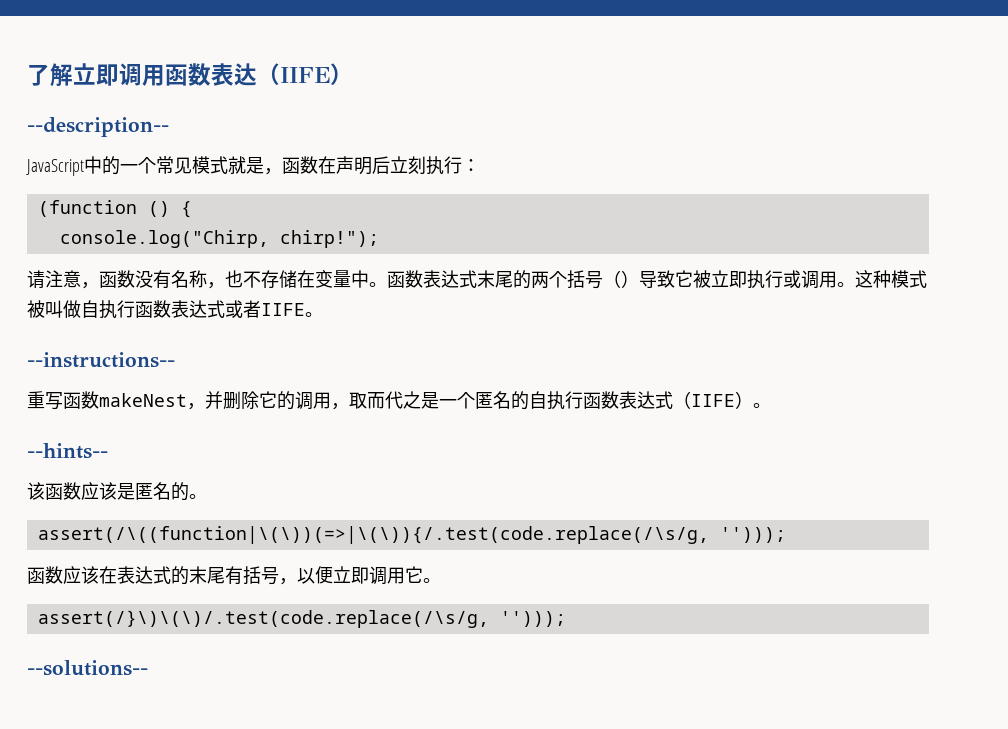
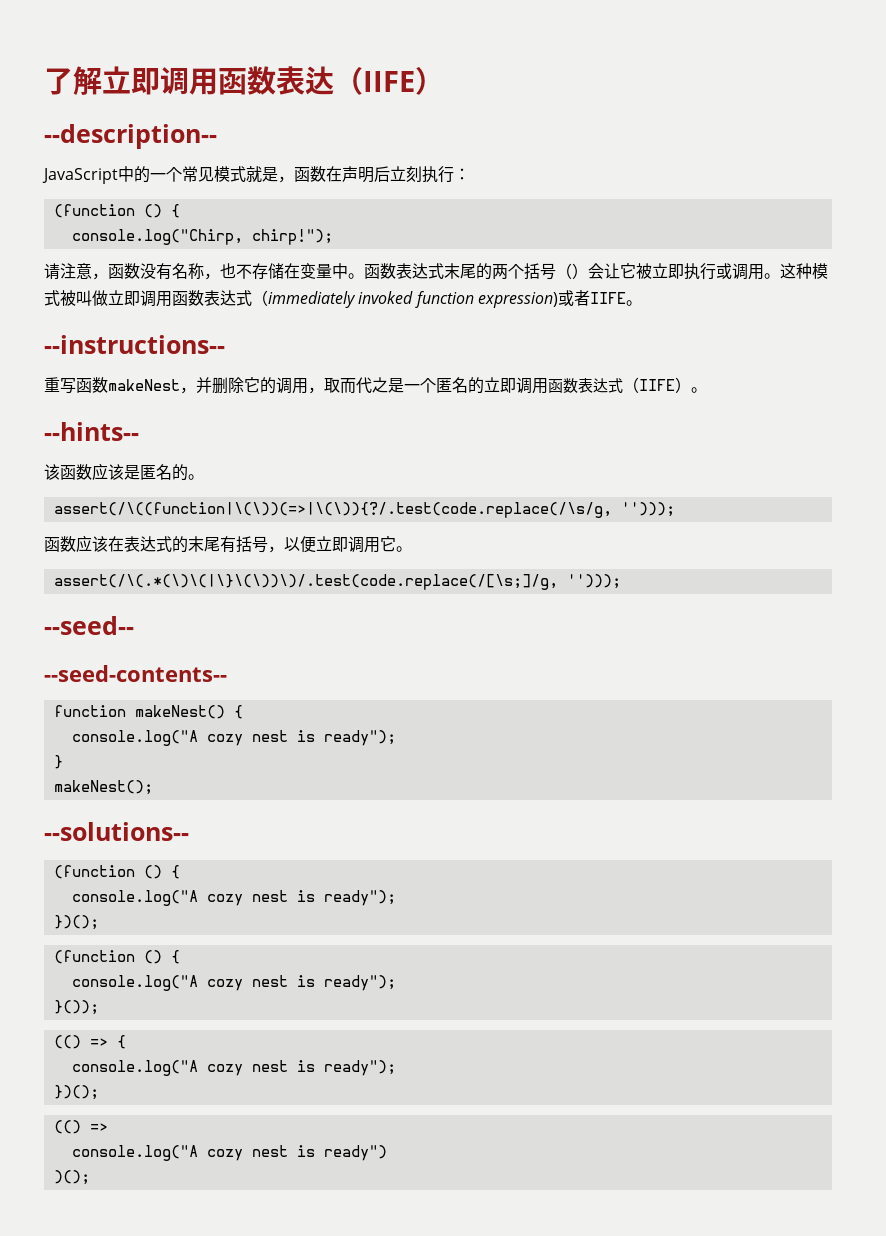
- 函数表达式末尾的两个括号（）导致它被立即执行或调用。
+ 函数表达式末尾的两个括号（）会让它被立即执行或调用。
- 这种模式被叫做自执行函数表达式或者IIFE。
+ 这种模式被叫做立即调用函数表达式（immediately invoked function expression)或者IIFE。
- 重写函数makeNest，并删除它的调用，取而代之是一个匿名的自执行函数表达式（IIFE）。
+ 重写函数makeNest，并删除它的调用，取而代之是一个匿名的立即调用函数表达式（IIFE）。
- assert(/\((function|\(\))(=>|\(\)){/.test(code.replace(/\s/g, '')));
+ assert(/\((function|\(\))(=>|\(\)){?/.test(code.replace(/\s/g, '')));
- assert(/}\)\(\)/.test(code.replace(/\s/g, '')));
+ assert(/\(.*(\)\(|\}\(\))\)/.test(code.replace(/[\s;]/g, '')));
+ --seed--
+ --seed-contents--
+ function makeNest() {
+ console.log("A cozy nest is ready");
+ }
+ makeNest();
  --solutions--
+ (function () {
+ console.log("A cozy nest is ready");
+ })();
+ (function () {
+ console.log("A cozy nest is ready");
+ }());
+ (() => {
+ console.log("A cozy nest is ready");
+ })();
+ (() =>
+ console.log("A cozy nest is ready")
+ )();

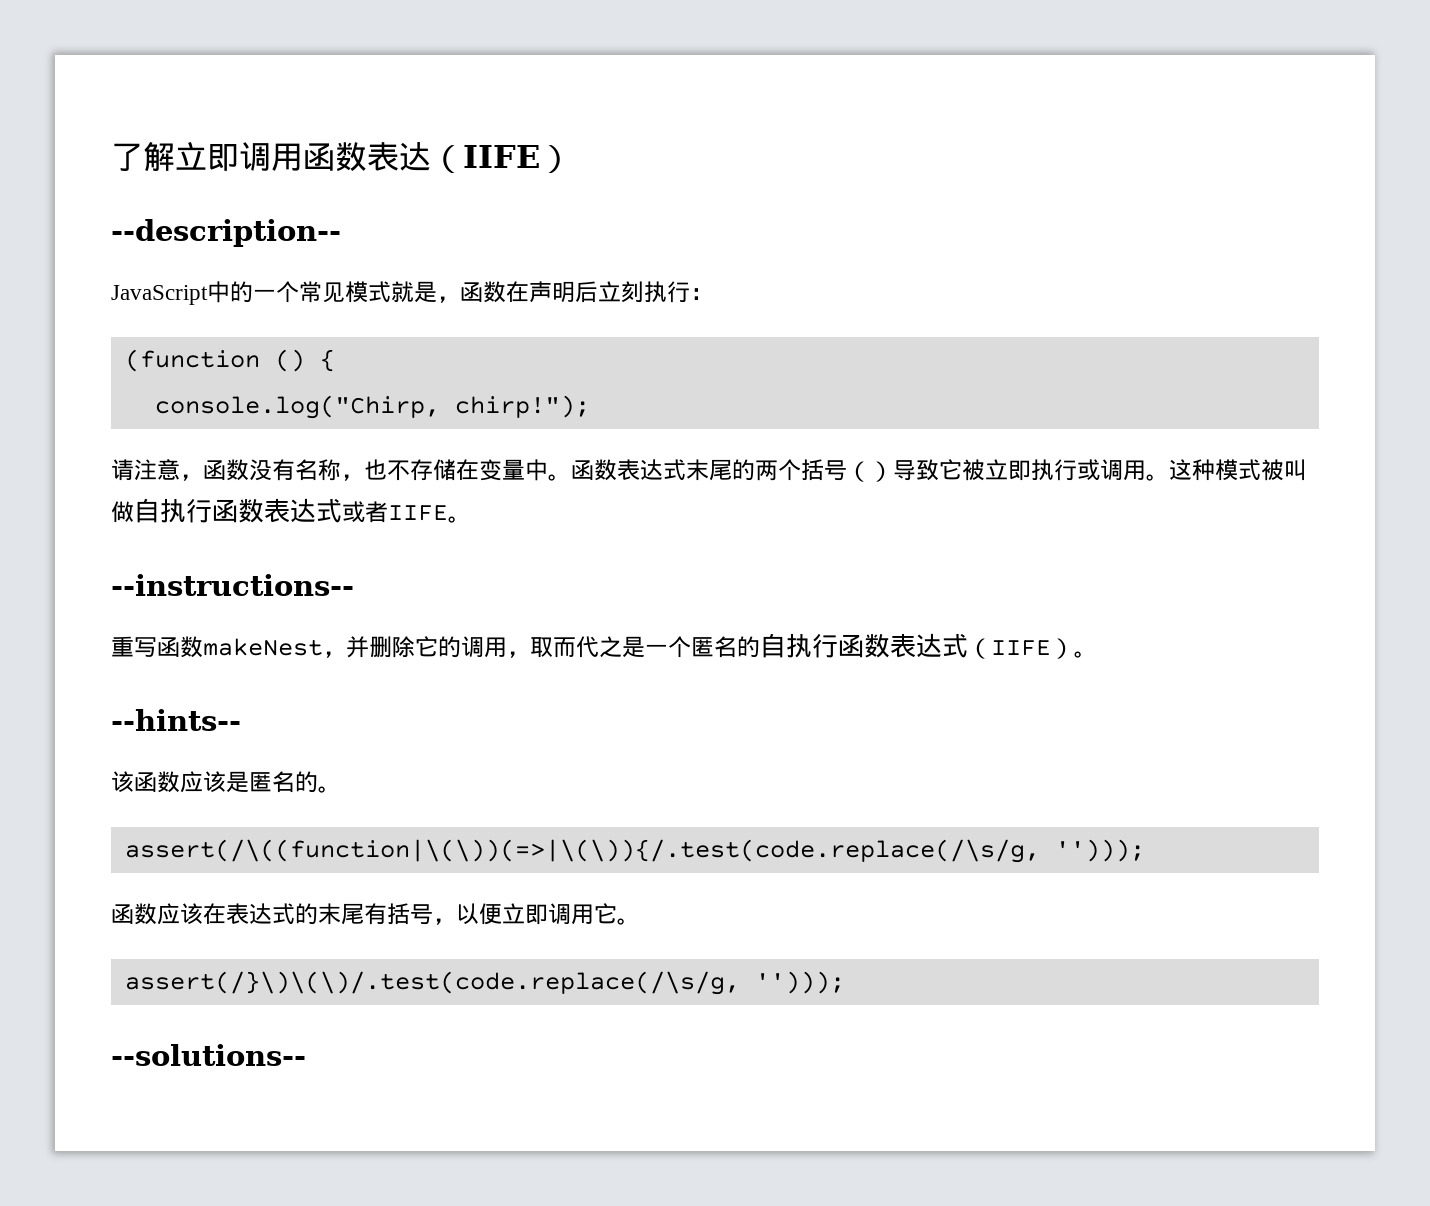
- 函数表达式末尾的两个括号（）会让它被立即执行或调用。
+ 函数表达式末尾的两个括号（）导致它被立即执行或调用。
- 这种模式被叫做立即调用函数表达式（immediately invoked function expression)或者IIFE。
+ 这种模式被叫做自执行函数表达式或者IIFE。
- 重写函数makeNest，并删除它的调用，取而代之是一个匿名的立即调用函数表达式（IIFE）。
+ 重写函数makeNest，并删除它的调用，取而代之是一个匿名的自执行函数表达式（IIFE）。
- assert(/\((function|\(\))(=>|\(\)){?/.test(code.replace(/\s/g, '')));
+ assert(/\((function|\(\))(=>|\(\)){/.test(code.replace(/\s/g, '')));
- assert(/\(.*(\)\(|\}\(\))\)/.test(code.replace(/[\s;]/g, '')));
- --seed--
- --seed-contents--
- function makeNest() {
- console.log("A cozy nest is ready");
- }
- makeNest();
+ assert(/}\)\(\)/.test(code.replace(/\s/g, '')));
  --solutions--
- (function () {
- console.log("A cozy nest is ready");
- })();
- (function () {
- console.log("A cozy nest is ready");
- }());
- (() => {
- console.log("A cozy nest is ready");
- })();
- (() =>
- console.log("A cozy nest is ready")
- )();

